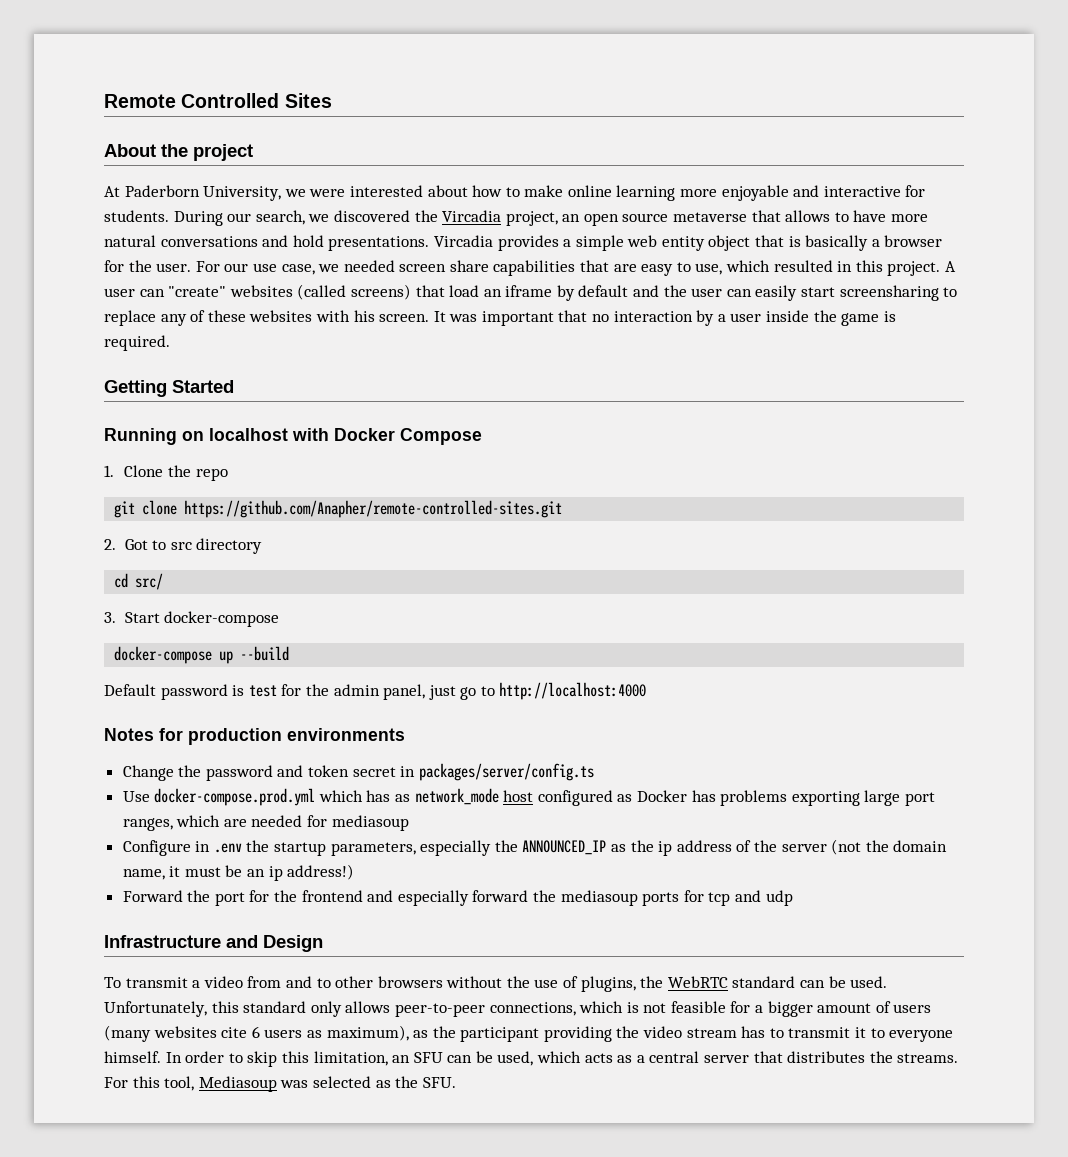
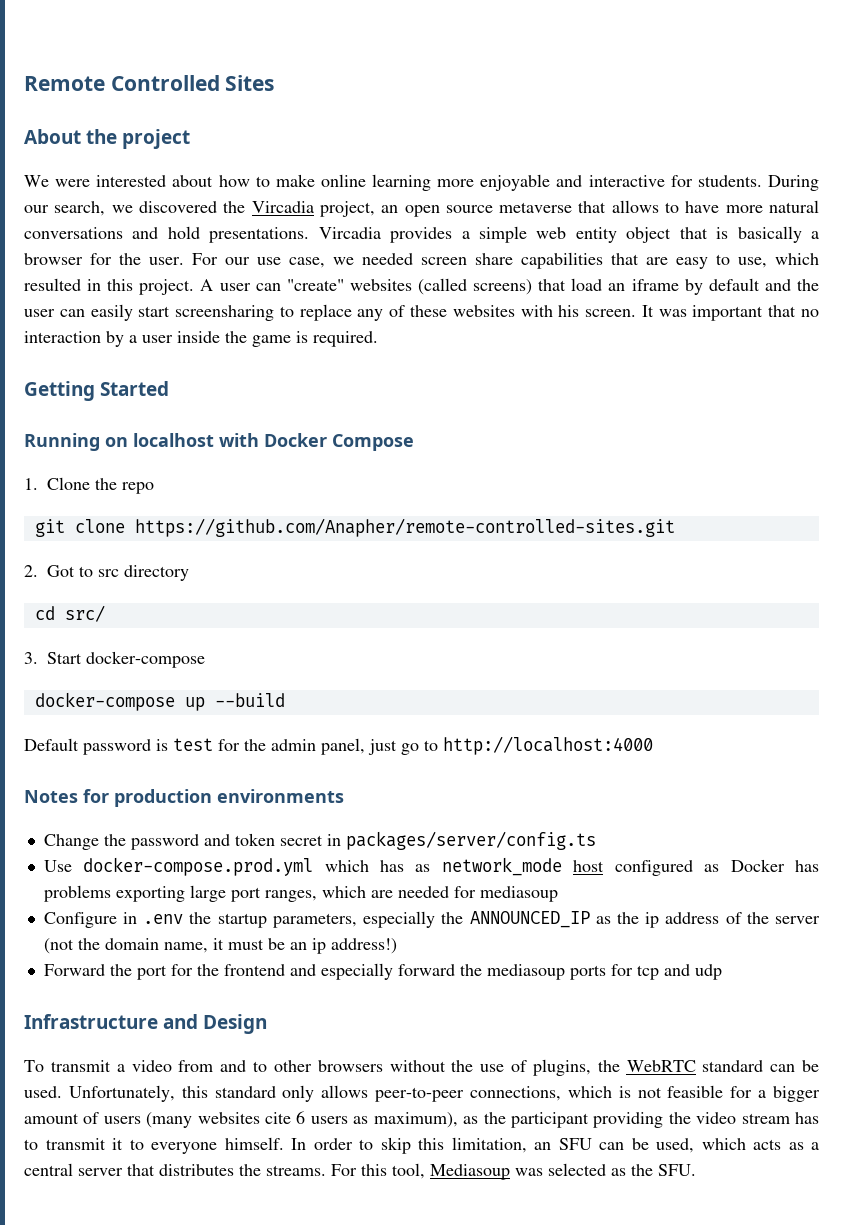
- At Paderborn University, we were interested about how to make online learning more enjoyable and interactive for students.
+ We were interested about how to make online learning more enjoyable and interactive for students.

